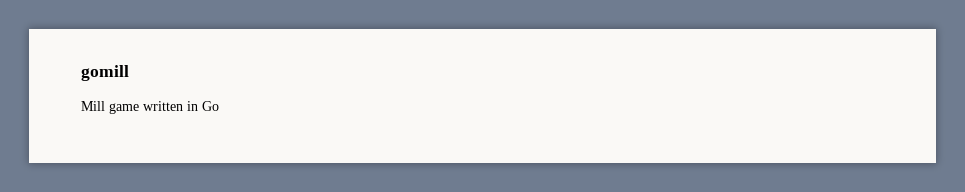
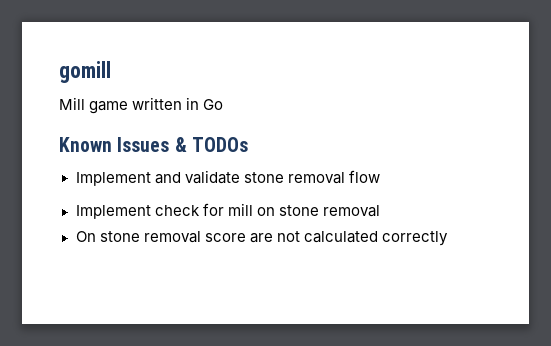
+ Known Issues & TODOs
+ Implement and validate stone removal flow
+ Implement check for mill on stone removal
+ On stone removal score are not calculated correctly

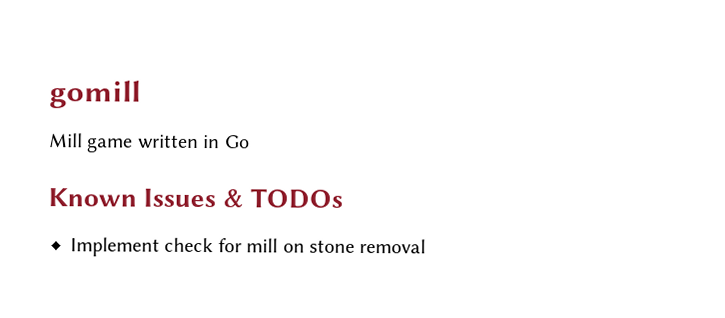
- Implement and validate stone removal flow
- On stone removal score are not calculated correctly

